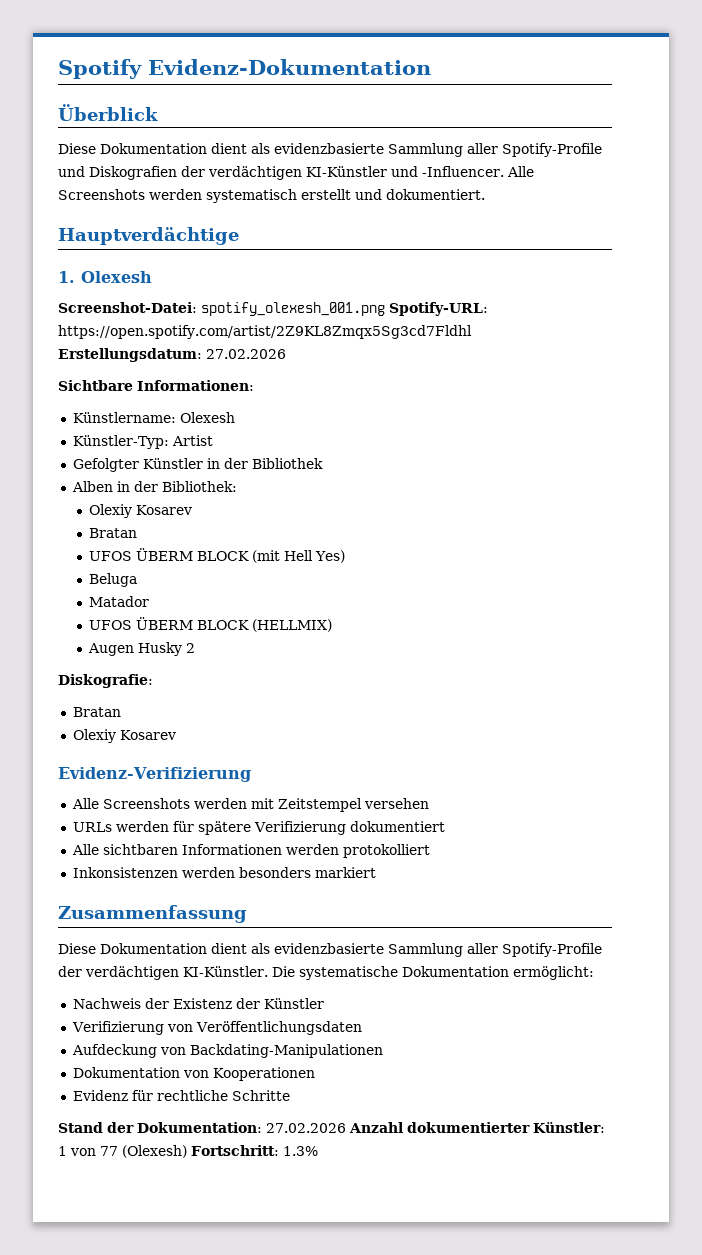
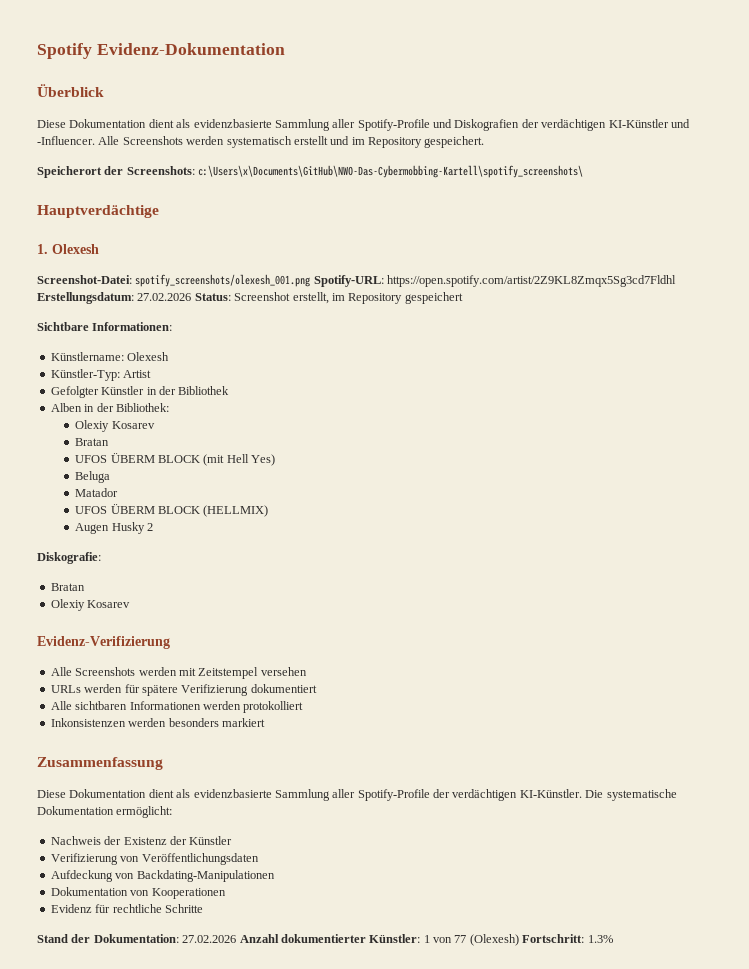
- Alle Screenshots werden systematisch erstellt und dokumentiert.
+ Alle Screenshots werden systematisch erstellt und im Repository gespeichert.
+ Speicherort der Screenshots: c:\Users\x\Documents\GitHub\NWO-Das-Cybermobbing-Kartell\spotify_screenshots\
- Screenshot-Datei: spotify_olexesh_001.png Spotify-URL: https://open.spotify.com/artist/2Z9KL8Zmqx5Sg3cd7Fldhl Erstellungsdatum: 27.02.2026
+ Screenshot-Datei: spotify_screenshots/olexesh_001.png Spotify-URL: https://open.spotify.com/artist/2Z9KL8Zmqx5Sg3cd7Fldhl Erstellungsdatum: 27.02.2026 Status: Screenshot erstellt, im Repository gespeichert

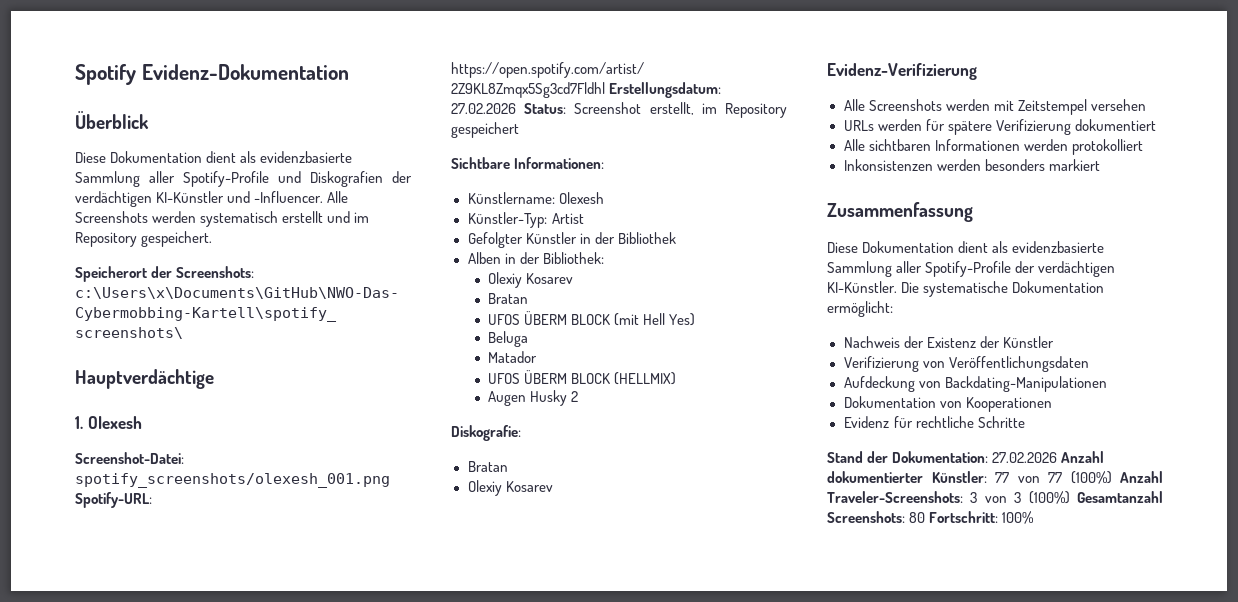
- Stand der Dokumentation: 27.02.2026 Anzahl dokumentierter Künstler: 1 von 77 (Olexesh) Fortschritt: 1.3%
+ Stand der Dokumentation: 27.02.2026 Anzahl dokumentierter Künstler: 77 von 77 (100%) Anzahl Traveler-Screenshots: 3 von 3 (100%) Gesamtanzahl Screenshots: 80 Fortschritt: 100%

